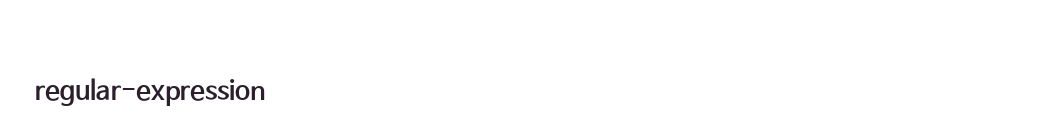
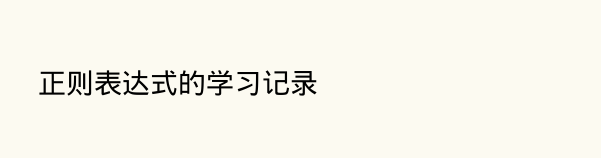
- regular-expression
+ 正则表达式的学习记录

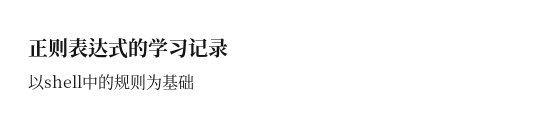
+ 以shell中的规则为基础

